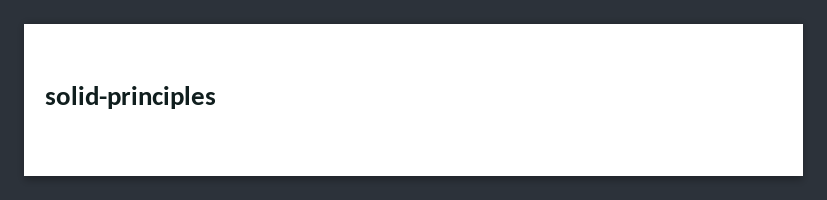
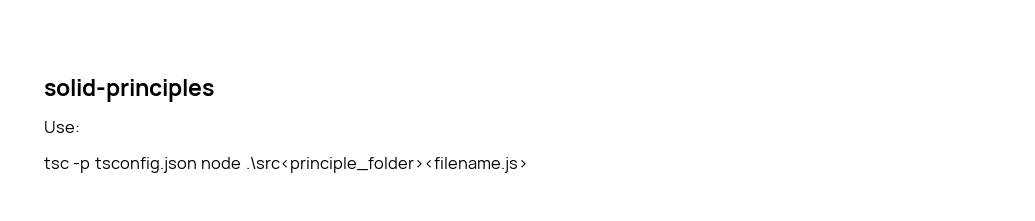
+ Use:
+ tsc -p tsconfig.json node .\src<principle_folder><filename.js>

